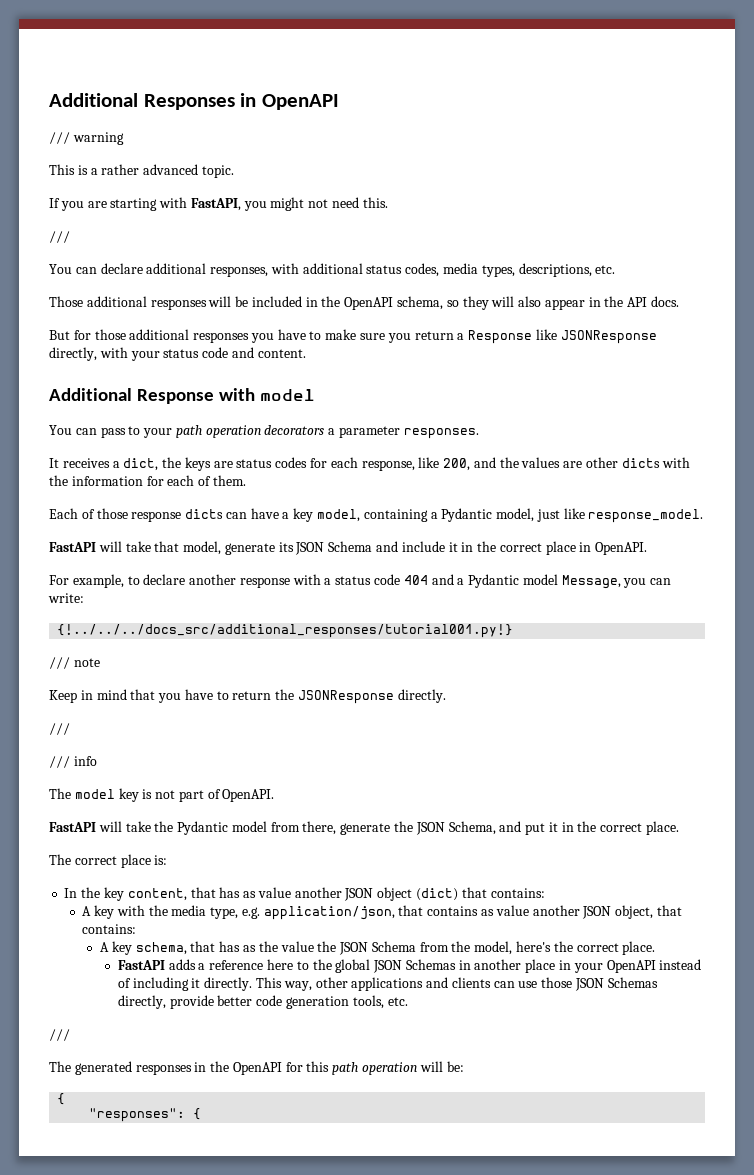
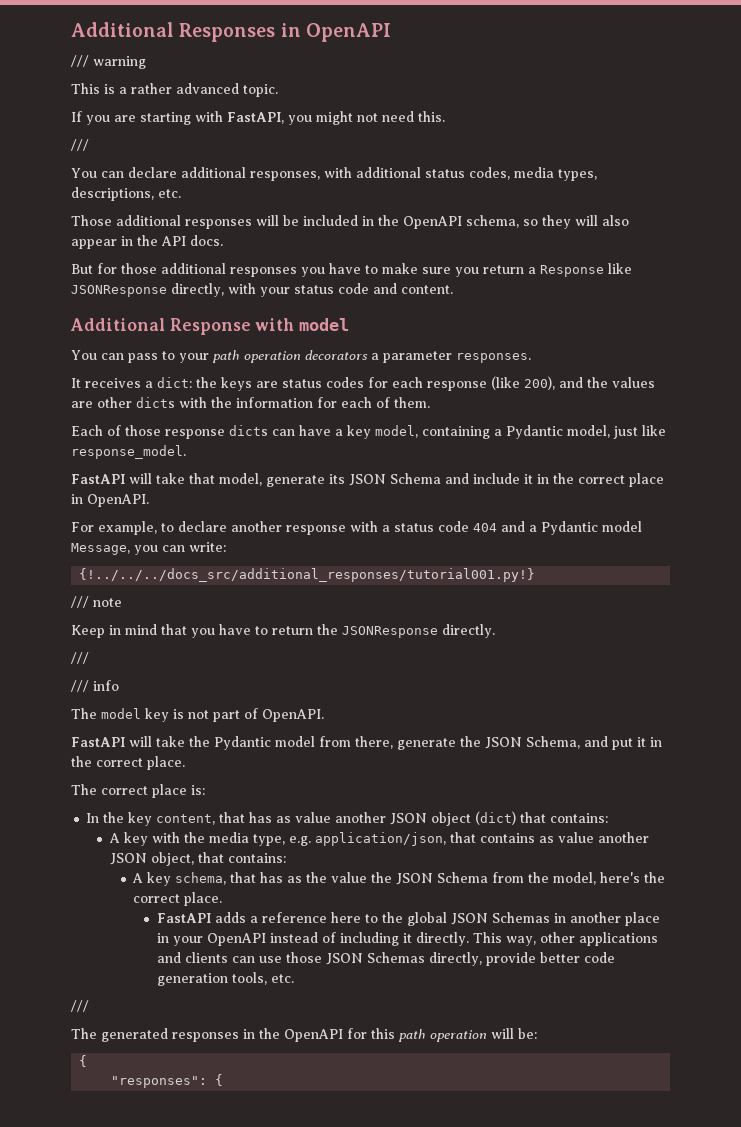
- It receives a dict, the keys are status codes for each response, like 200, and the values are other dicts with the information for each of them.
+ It receives a dict: the keys are status codes for each response (like 200), and the values are other dicts with the information for each of them.

